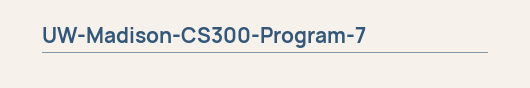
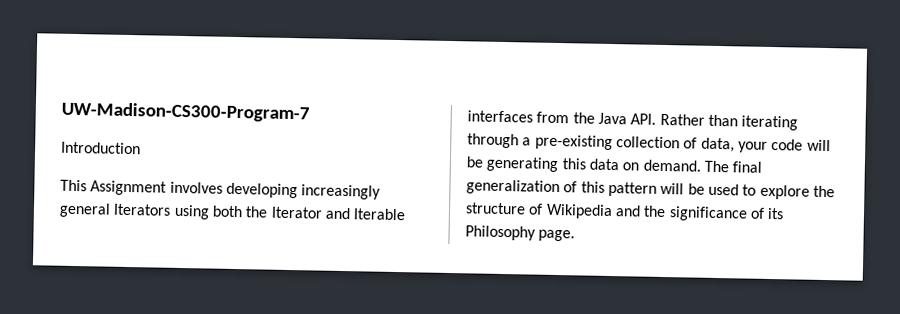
+ Introduction
+ This Assignment involves developing increasingly general Iterators using both the Iterator and Iterable interfaces from the Java API. Rather than iterating through a pre-existing collection of data, your code will be generating this data on demand. The final generalization of this pattern will be used to explore the structure of Wikipedia and the significance of its Philosophy page.

